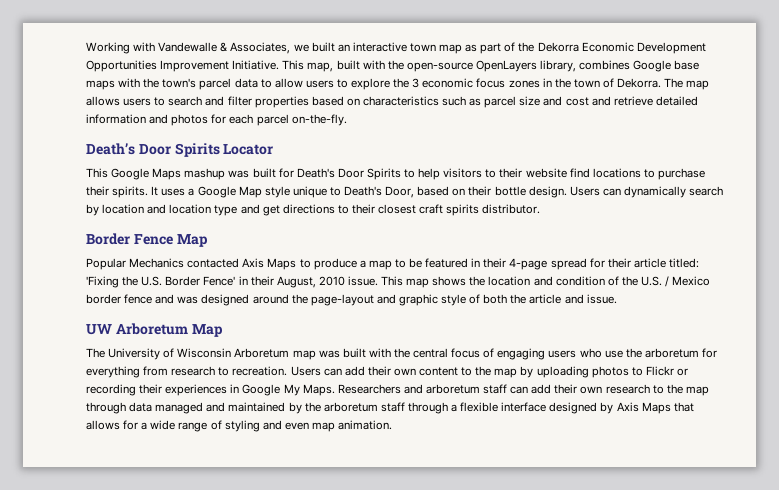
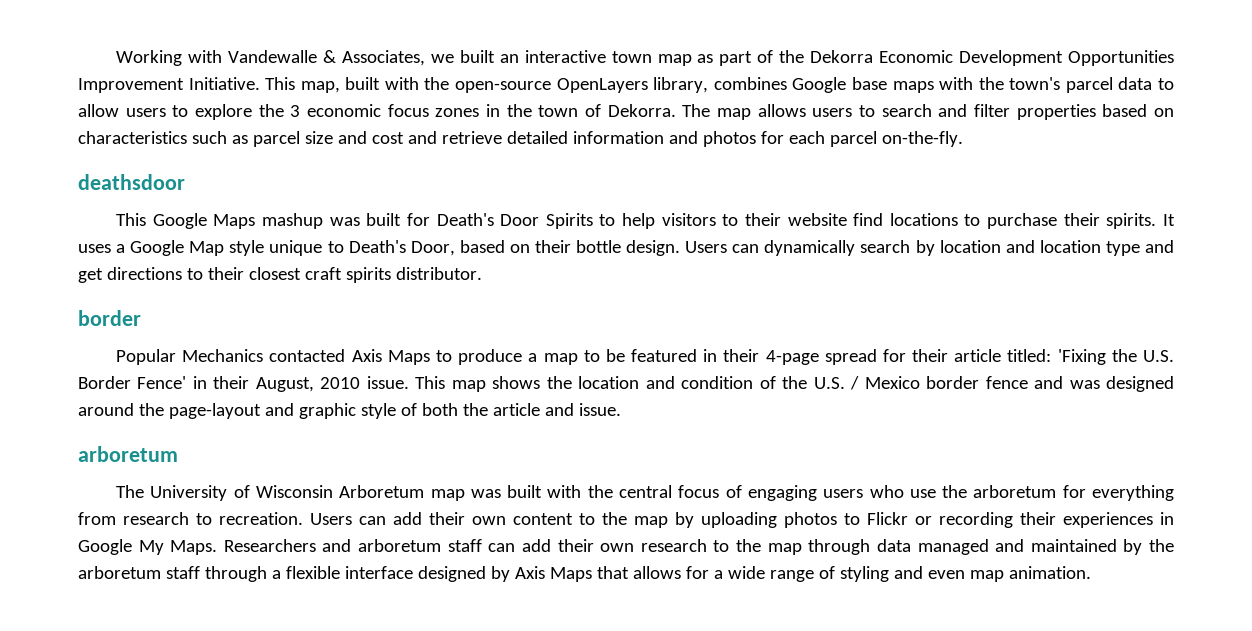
- Death’s Door Spirits Locator
+ deathsdoor
  Users can dynamically search by location and location type and get directions to their closest craft spirits distributor.
- Border Fence Map
+ border
  This map shows the location and condition of the U.S. / Mexico border fence and was designed around the page-layout and graphic style of both the article and issue.
- UW Arboretum Map
+ arboretum

